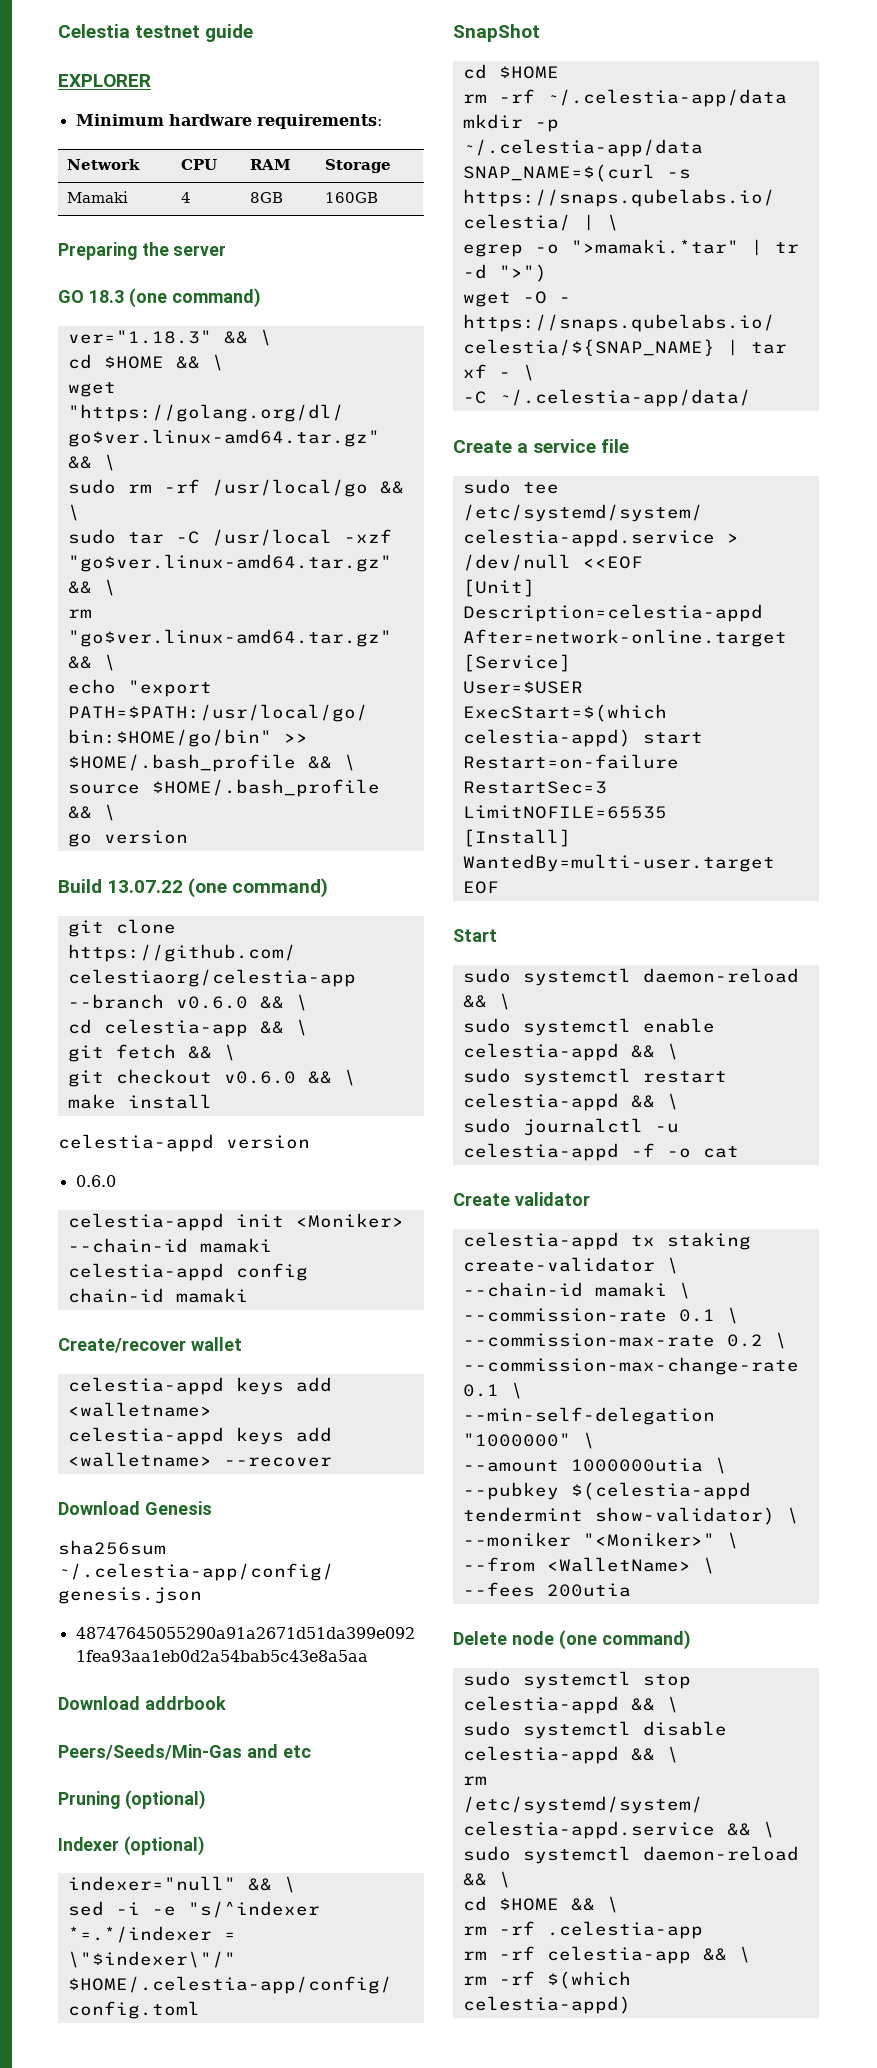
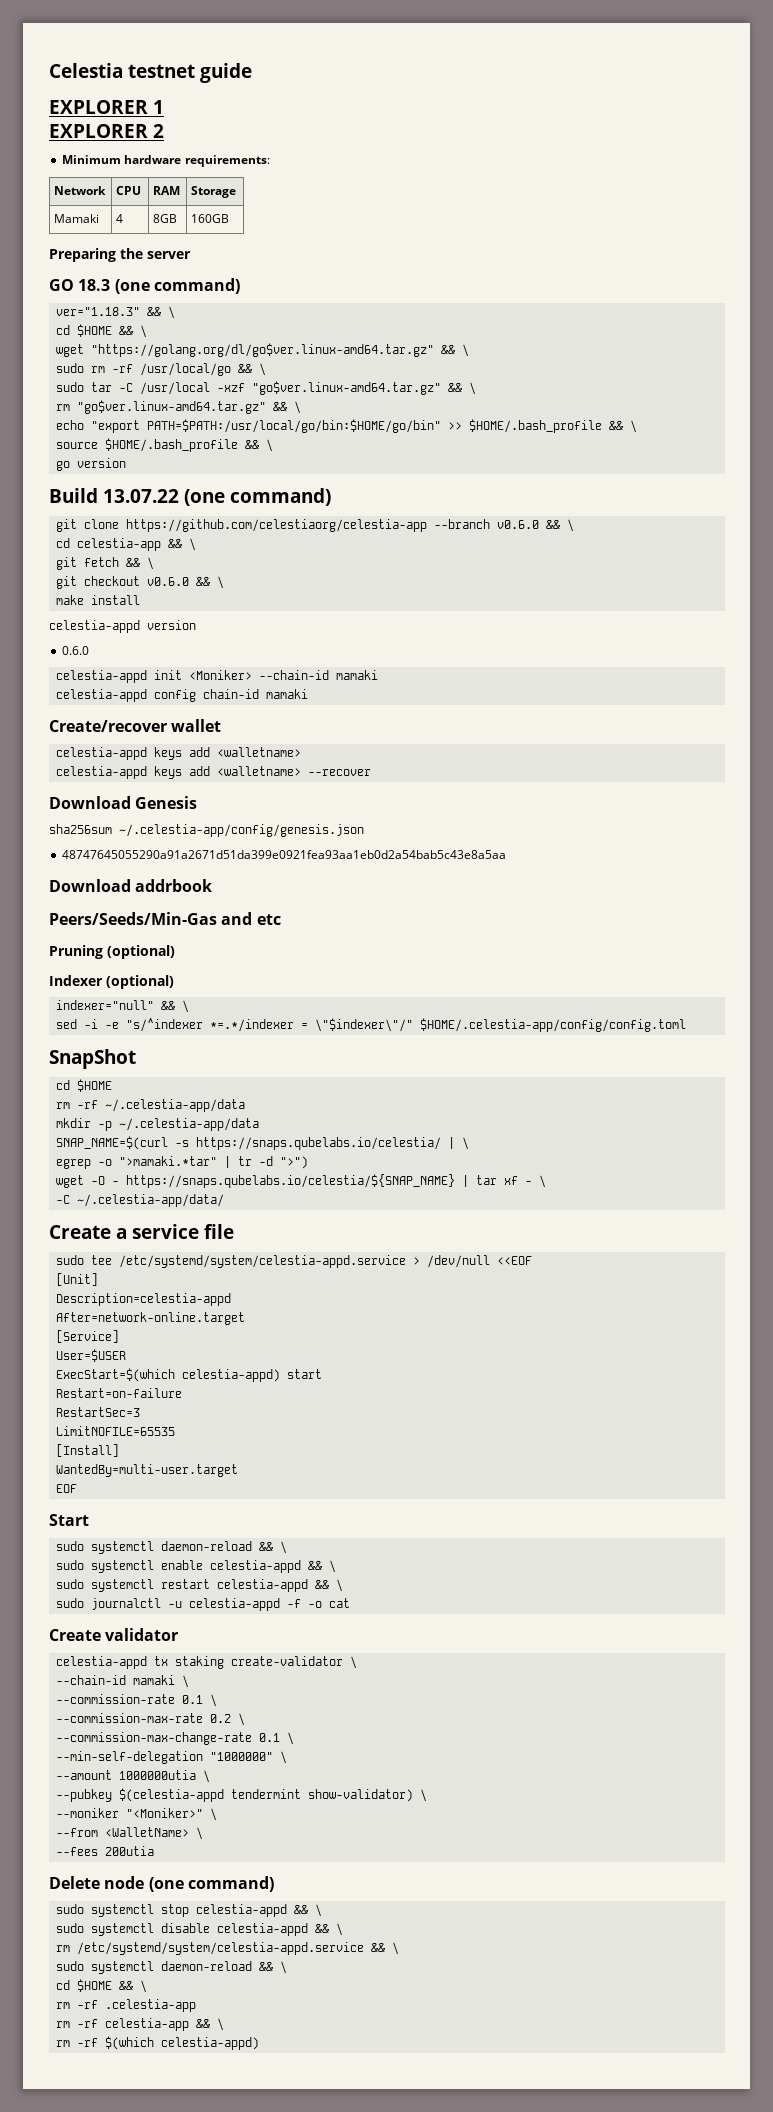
- EXPLORER
+ EXPLORER 1
+ EXPLORER 2

